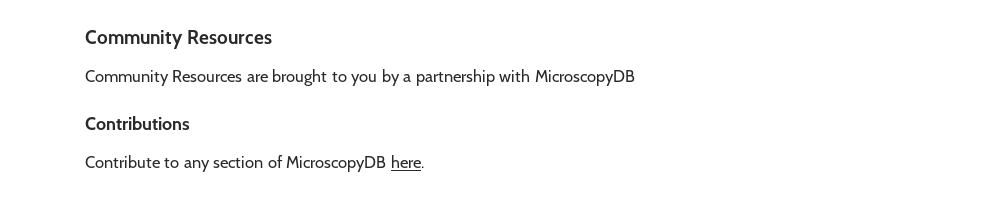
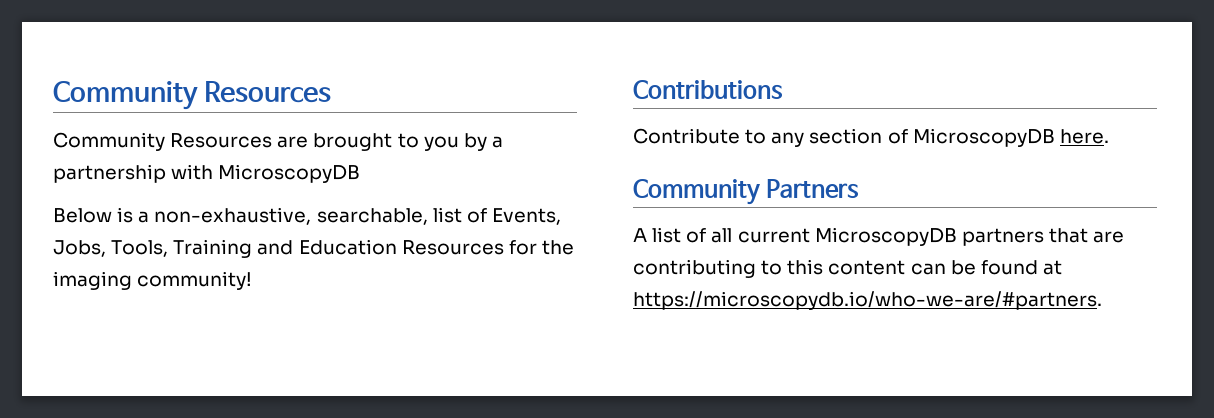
+ Below is a non-exhaustive, searchable, list of Events, Jobs, Tools, Training and Education Resources for the imaging community!
+ Community Partners
+ A list of all current MicroscopyDB partners that are contributing to this content can be found at https://microscopydb.io/who-we-are/#partners.

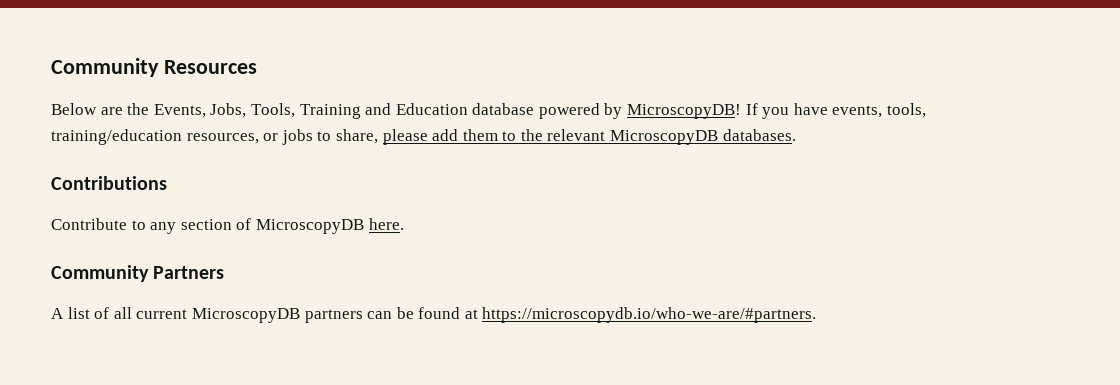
- Community Resources are brought to you by a partnership with MicroscopyDB
- Below is a non-exhaustive, searchable, list of Events, Jobs, Tools, Training and Education Resources for the imaging community!
+ Below are the Events, Jobs, Tools, Training and Education database powered by MicroscopyDB! If you have events, tools, training/education resources, or jobs to share, please add them to the relevant MicroscopyDB databases.
- A list of all current MicroscopyDB partners that are contributing to this content can be found at https://microscopydb.io/who-we-are/#partners.
+ A list of all current MicroscopyDB partners can be found at https://microscopydb.io/who-we-are/#partners.

